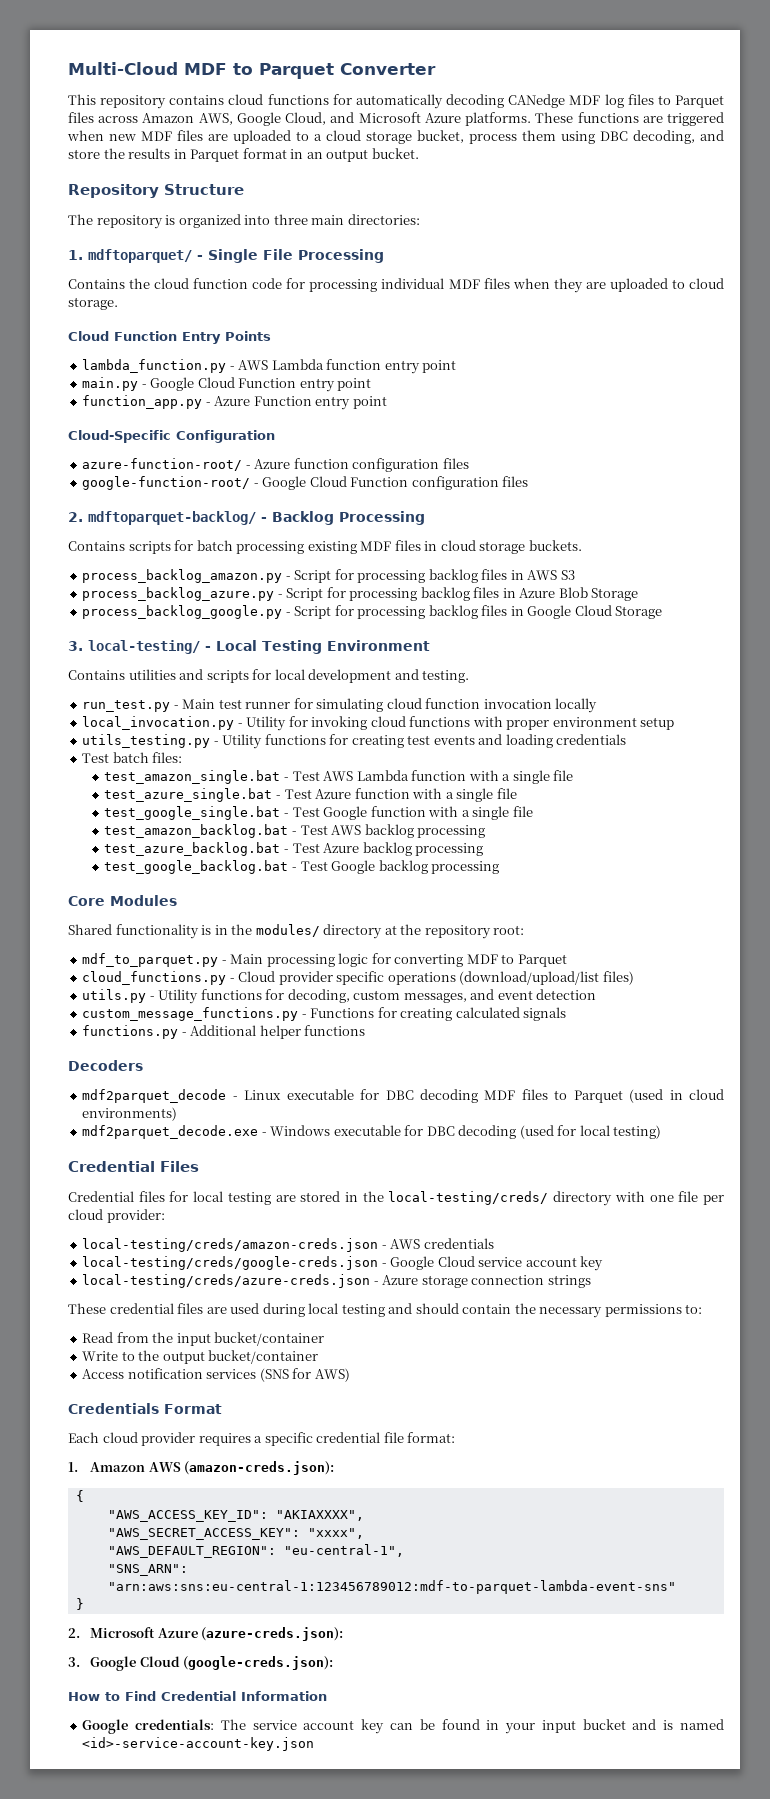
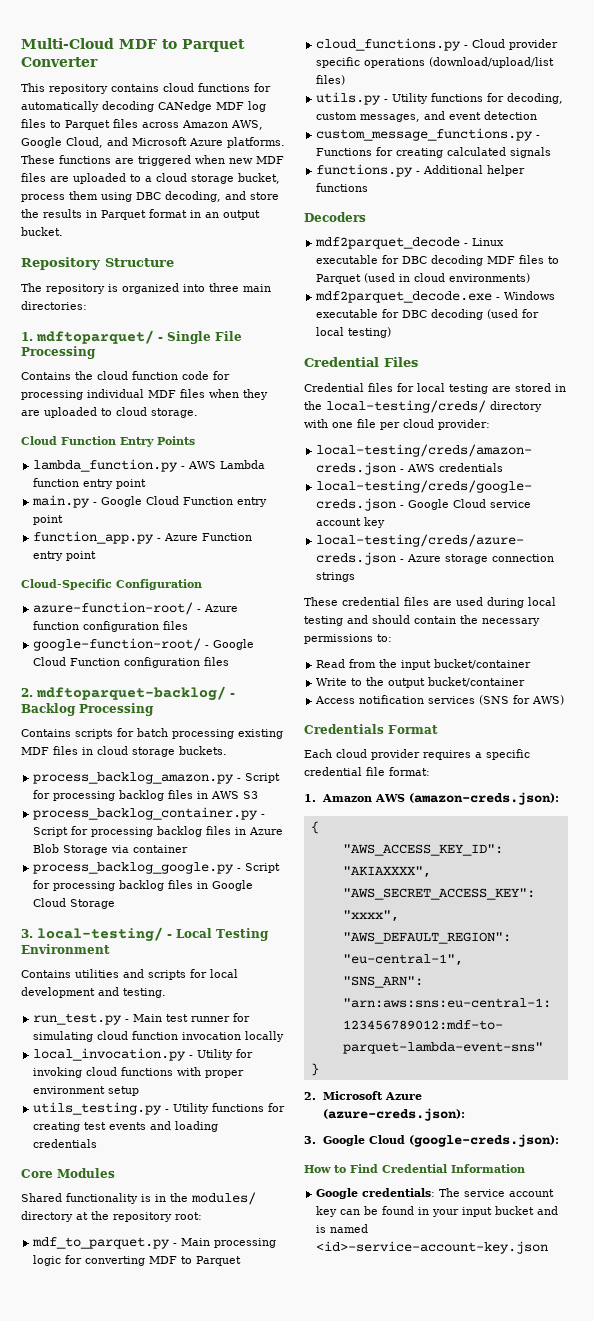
- process_backlog_azure.py - Script for processing backlog files in Azure Blob Storage
+ process_backlog_container.py - Script for processing backlog files in Azure Blob Storage via container
- Test batch files:
- test_amazon_single.bat - Test AWS Lambda function with a single file
- test_azure_single.bat - Test Azure function with a single file
- test_google_single.bat - Test Google function with a single file
- test_amazon_backlog.bat - Test AWS backlog processing
- test_azure_backlog.bat - Test Azure backlog processing
- test_google_backlog.bat - Test Google backlog processing

